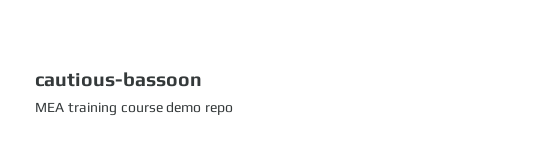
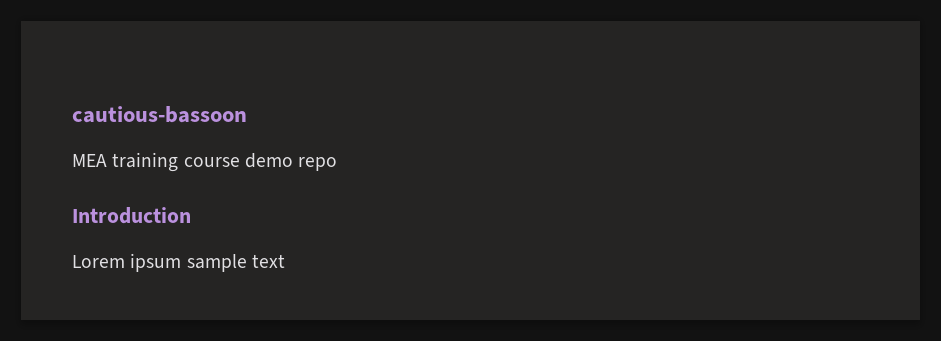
+ Introduction
+ Lorem ipsum sample text

